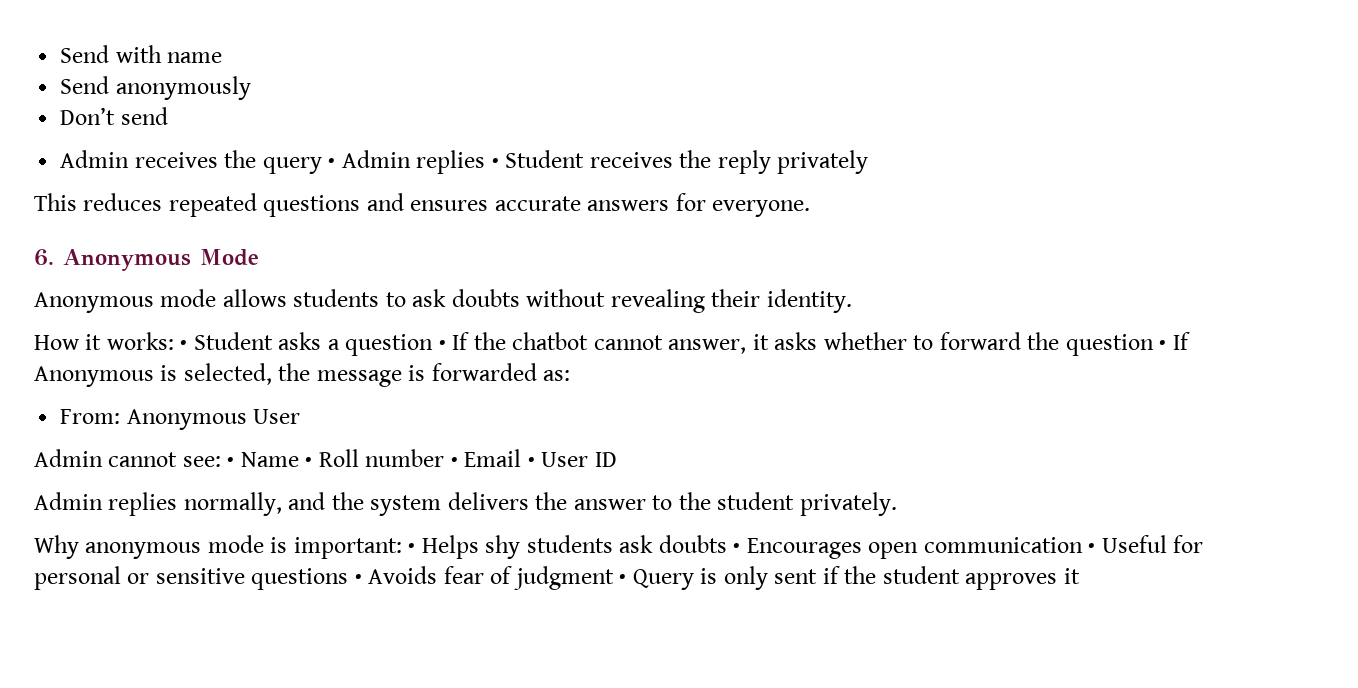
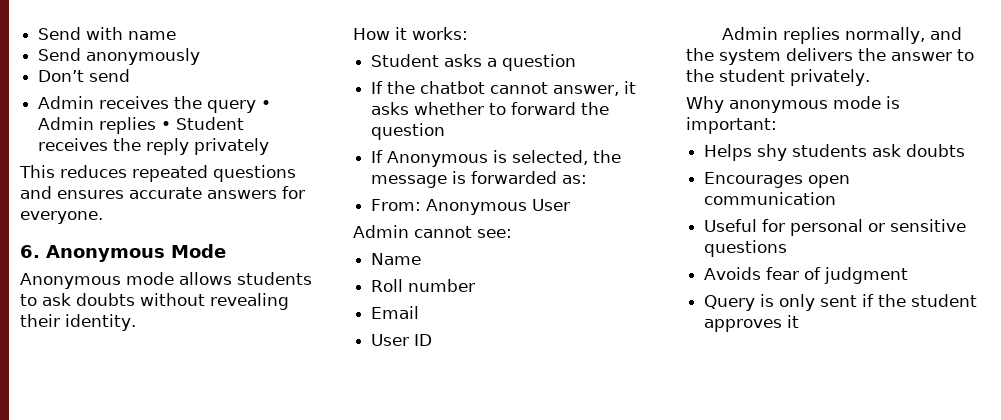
- How it works: • Student asks a question • If the chatbot cannot answer, it asks whether to forward the question • If Anonymous is selected, the message is forwarded as:
+ How it works:
+ Student asks a question
+ If the chatbot cannot answer, it asks whether to forward the question
+ If Anonymous is selected, the message is forwarded as:
- Admin cannot see: • Name • Roll number • Email • User ID
+ Admin cannot see:
+ Name
+ Roll number
+ Email
+ User ID
- Why anonymous mode is important: • Helps shy students ask doubts • Encourages open communication • Useful for personal or sensitive questions • Avoids fear of judgment • Query is only sent if the student approves it
+ Why anonymous mode is important:
+ Helps shy students ask doubts
+ Encourages open communication
+ Useful for personal or sensitive questions
+ Avoids fear of judgment
+ Query is only sent if the student approves it

